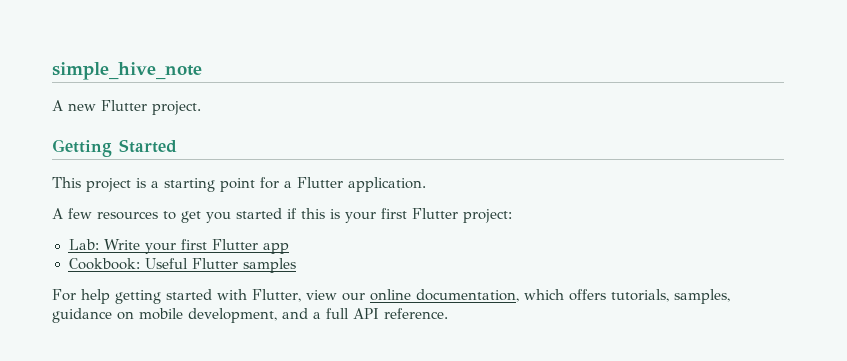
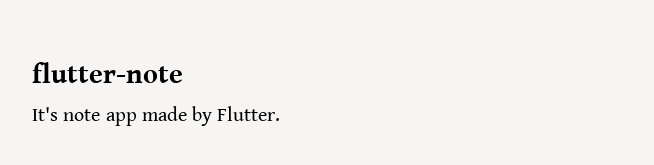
- simple_hive_note
- A new Flutter project.
- Getting Started
- This project is a starting point for a Flutter application.
- A few resources to get you started if this is your first Flutter project:
- Lab: Write your first Flutter app
- Cookbook: Useful Flutter samples
- For help getting started with Flutter, view our online documentation, which offers tutorials, samples, guidance on mobile development, and a full API reference.
+ flutter-note
+ It's note app made by Flutter.

